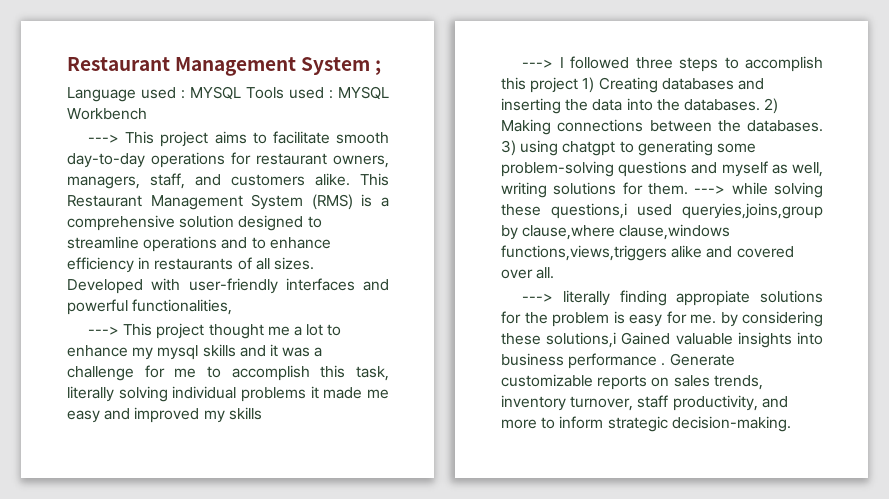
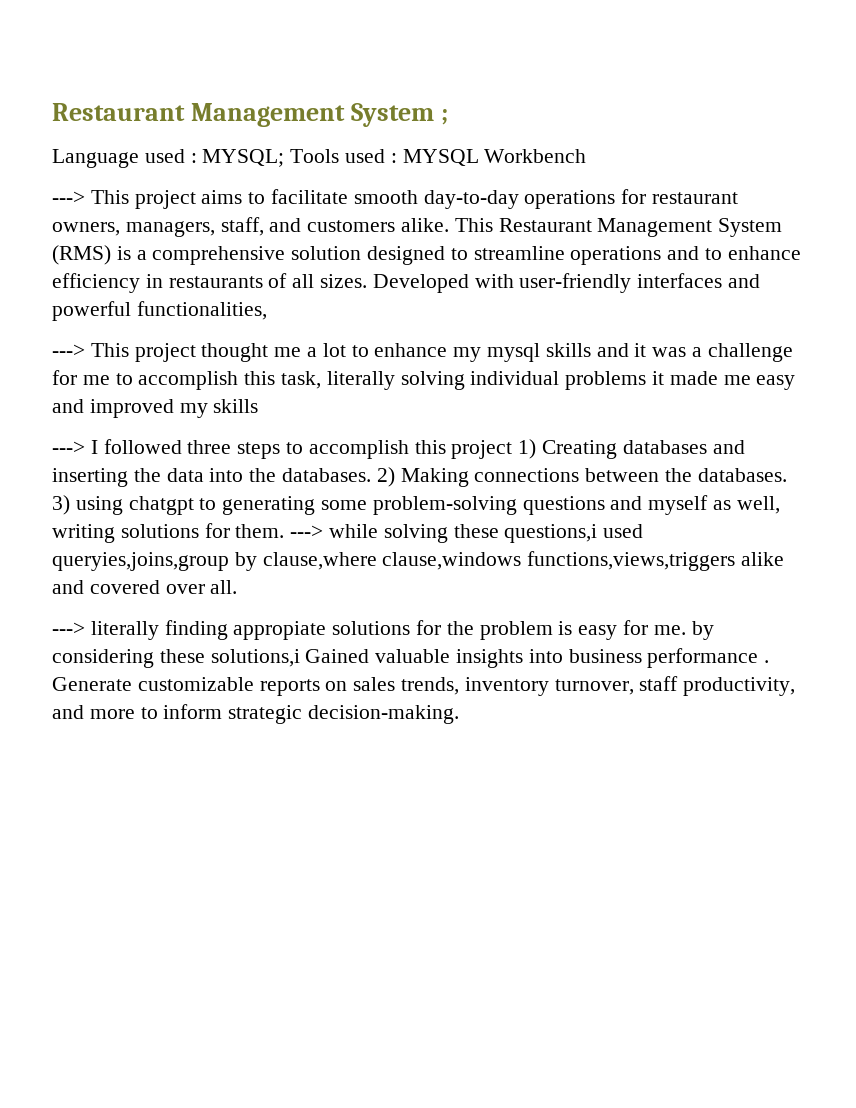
- Language used : MYSQL Tools used : MYSQL Workbench
+ Language used : MYSQL; Tools used : MYSQL Workbench

